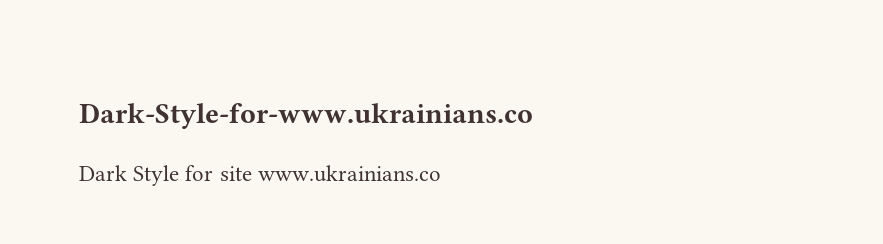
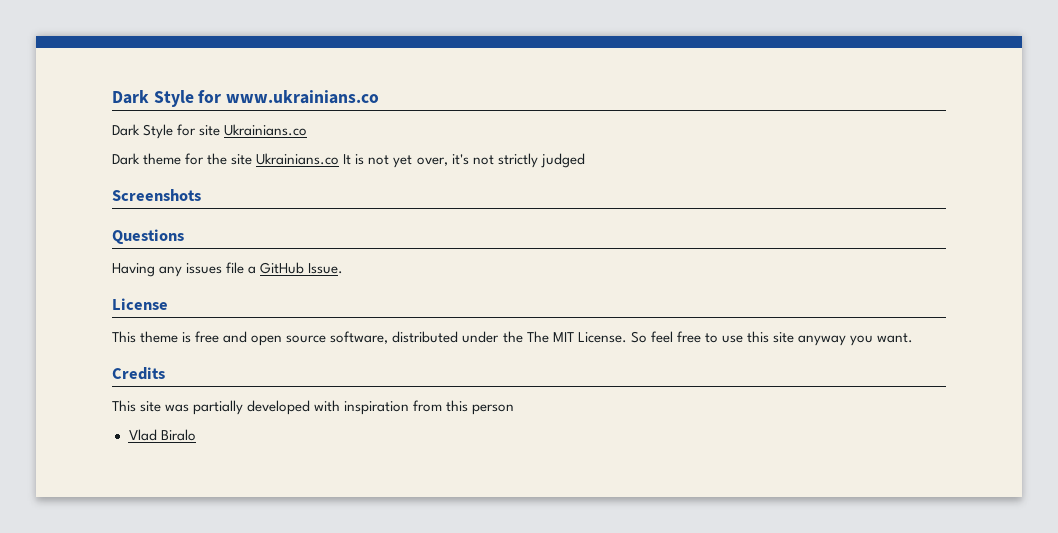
- Dark-Style-for-www.ukrainians.co
+ Dark Style for www.ukrainians.co
- Dark Style for site www.ukrainians.co
+ Dark Style for site Ukrainians.co
+ Dark theme for the site Ukrainians.co It is not yet over, it's not strictly judged
+ Screenshots
+ Questions
+ Having any issues file a GitHub Issue.
+ License
+ This theme is free and open source software, distributed under the The MIT License. So feel free to use this site anyway you want.
+ Credits
+ This site was partially developed with inspiration from this person
+ Vlad Biralo

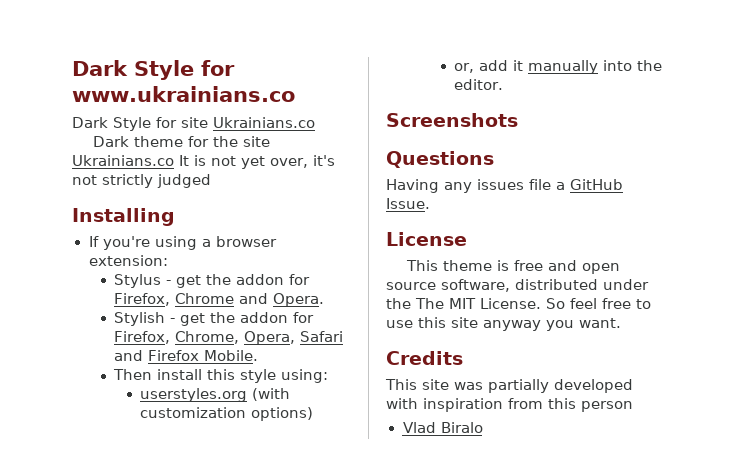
+ Installing
+ If you're using a browser extension:
+ Stylus - get the addon for Firefox, Chrome and Opera.
+ Stylish - get the addon for Firefox, Chrome, Opera, Safari and Firefox Mobile.
+ Then install this style using:
+ userstyles.org (with customization options)
+ or, add it manually into the editor.

